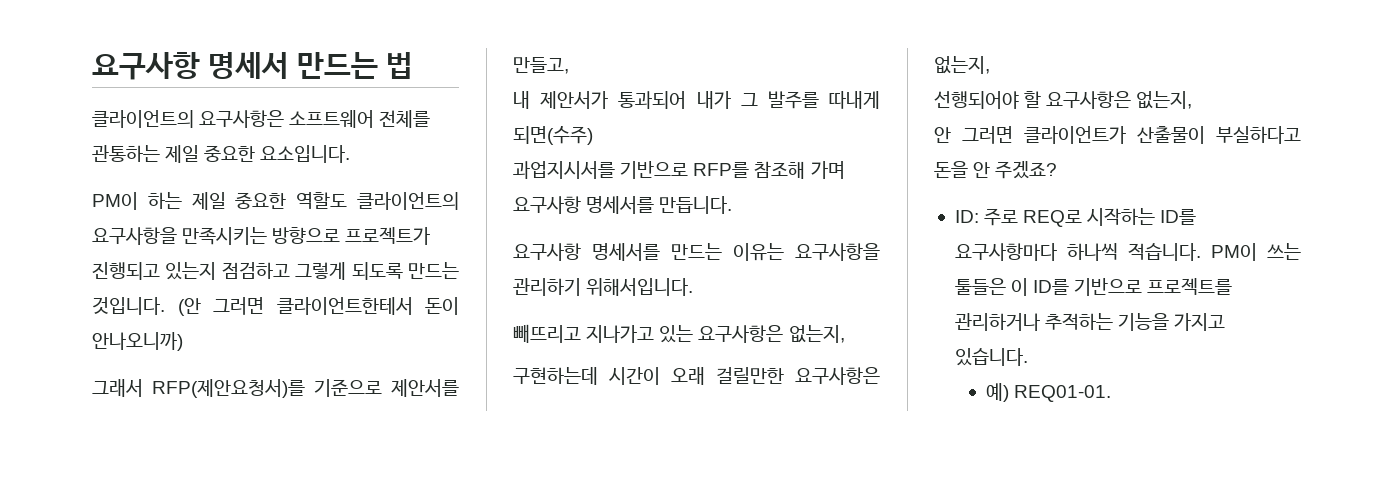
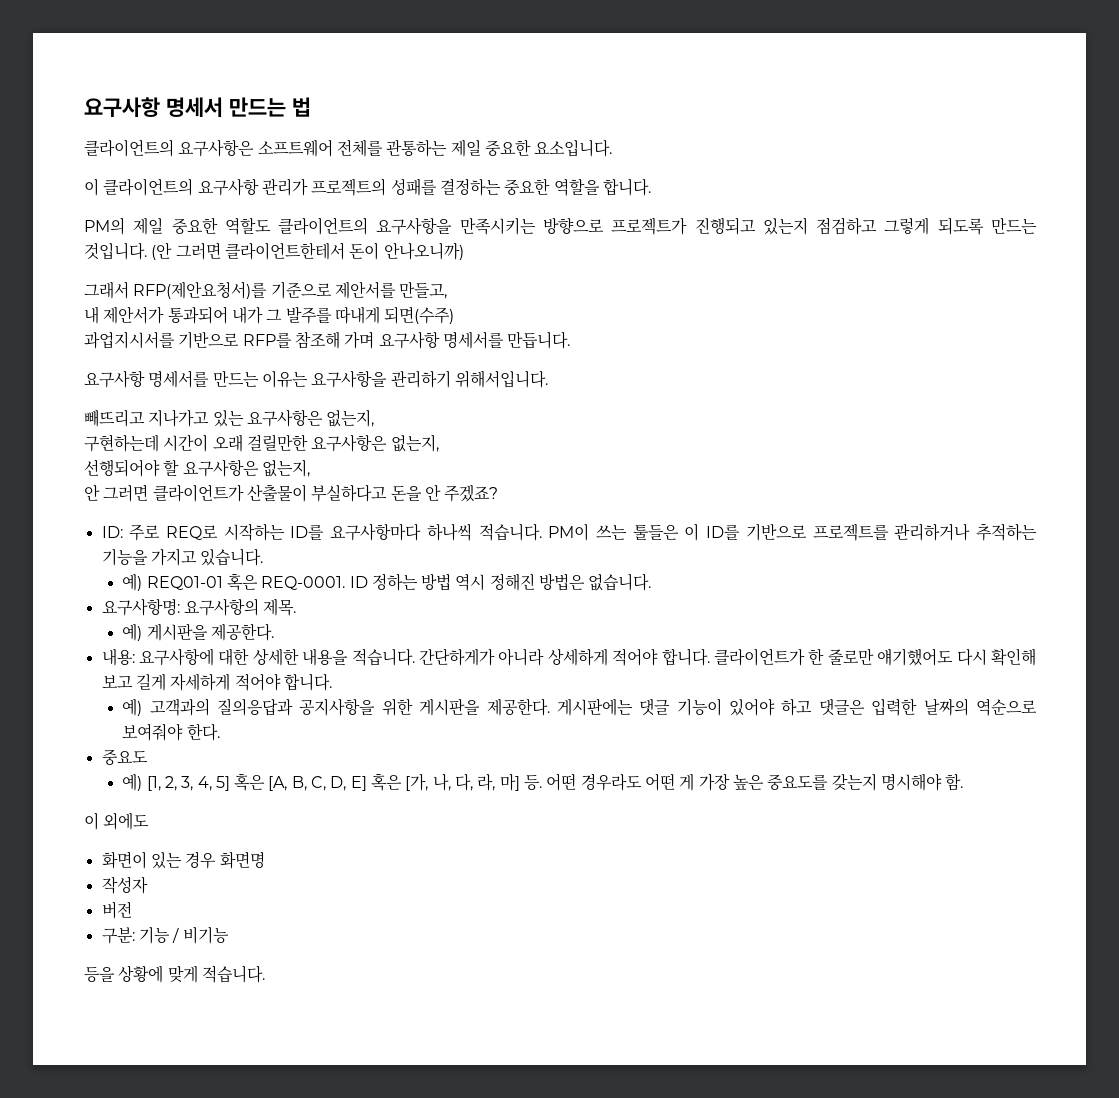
- PM이 하는 제일 중요한 역할도 클라이언트의 요구사항을 만족시키는 방향으로 프로젝트가 진행되고 있는지 점검하고 그렇게 되도록 만드는 것입니다.
+ 이 클라이언트의 요구사항 관리가 프로젝트의 성패를 결정하는 중요한 역할을 합니다.
+ PM의 제일 중요한 역할도 클라이언트의 요구사항을 만족시키는 방향으로 프로젝트가 진행되고 있는지 점검하고 그렇게 되도록 만드는 것입니다.
- 예) REQ01-01.
+ 예) REQ01-01 혹은 REQ-0001. ID 정하는 방법 역시 정해진 방법은 없습니다.
+ 요구사항명: 요구사항의 제목.
+ 예) 게시판을 제공한다.
+ 내용: 요구사항에 대한 상세한 내용을 적습니다. 간단하게가 아니라 상세하게 적어야 합니다. 클라이언트가 한 줄로만 얘기했어도 다시 확인해 보고 길게 자세하게 적어야 합니다.
+ 예) 고객과의 질의응답과 공지사항을 위한 게시판을 제공한다. 게시판에는 댓글 기능이 있어야 하고 댓글은 입력한 날짜의 역순으로 보여줘야 한다.
+ 중요도
+ 예) [1, 2, 3, 4, 5] 혹은 [A, B, C, D, E] 혹은 [가, 나, 다, 라, 마] 등. 어떤 경우라도 어떤 게 가장 높은 중요도를 갖는지 명시해야 함.
+ 이 외에도
+ 화면이 있는 경우 화면명
+ 작성자
+ 버전
+ 구분: 기능 / 비기능
+ 등을 상황에 맞게 적습니다.

